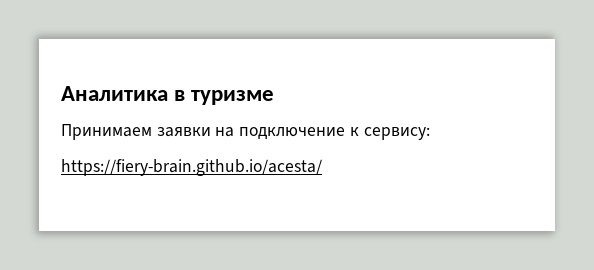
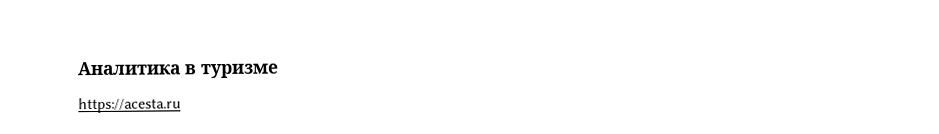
- Принимаем заявки на подключение к сервису:
- https://fiery-brain.github.io/acesta/
+ https://acesta.ru

